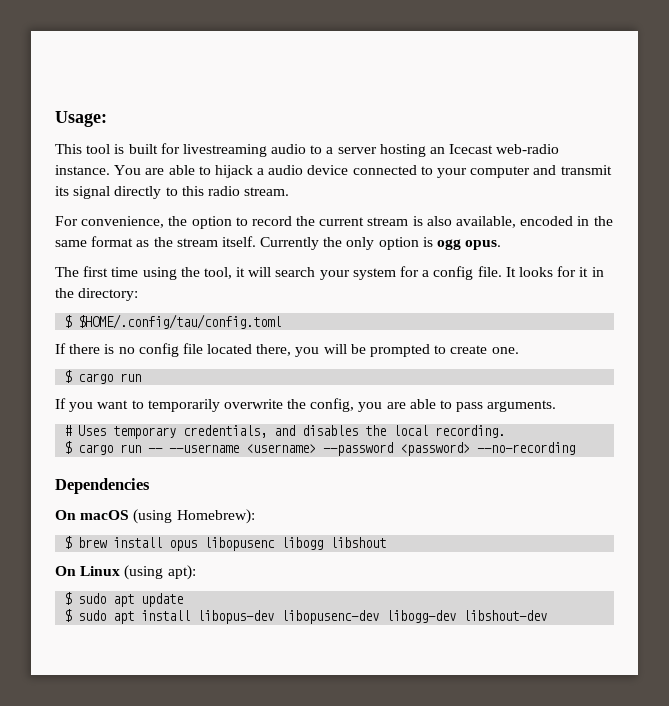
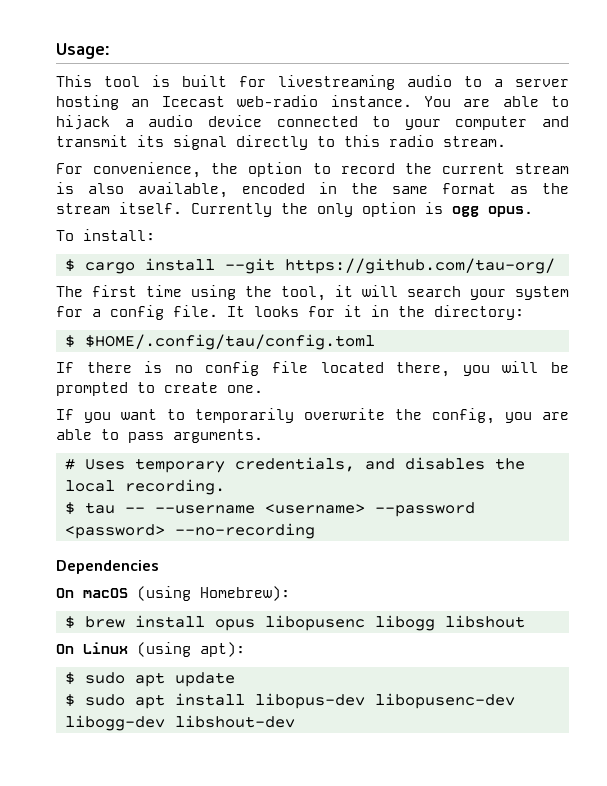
+ To install:
+ $ cargo install --git https://github.com/tau-org/
  If there is no config file located there, you will be prompted to create one.
- $ cargo run
- $ cargo run -- --username <username> --password <password> --no-recording
+ $ tau -- --username <username> --password <password> --no-recording

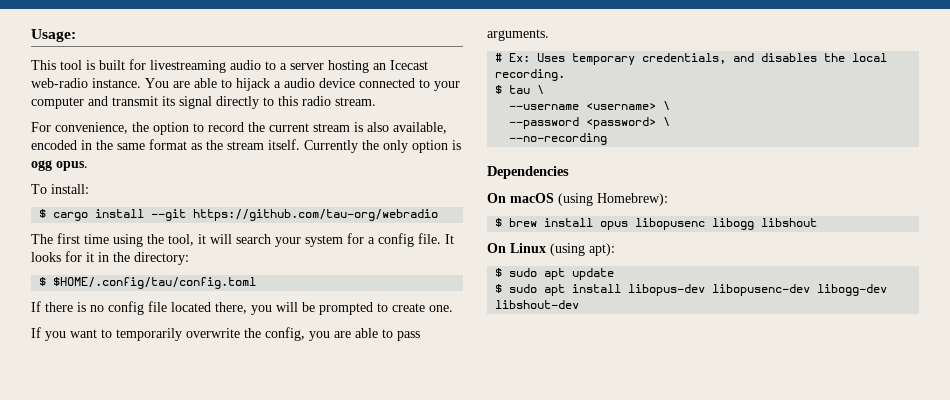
- $ cargo install --git https://github.com/tau-org/
+ $ cargo install --git https://github.com/tau-org/webradio
- # Uses temporary credentials, and disables the local recording.
+ # Ex: Uses temporary credentials, and disables the local recording.
- $ tau -- --username <username> --password <password> --no-recording
+ $ tau \
+ --username <username> \
+ --password <password> \
+ --no-recording

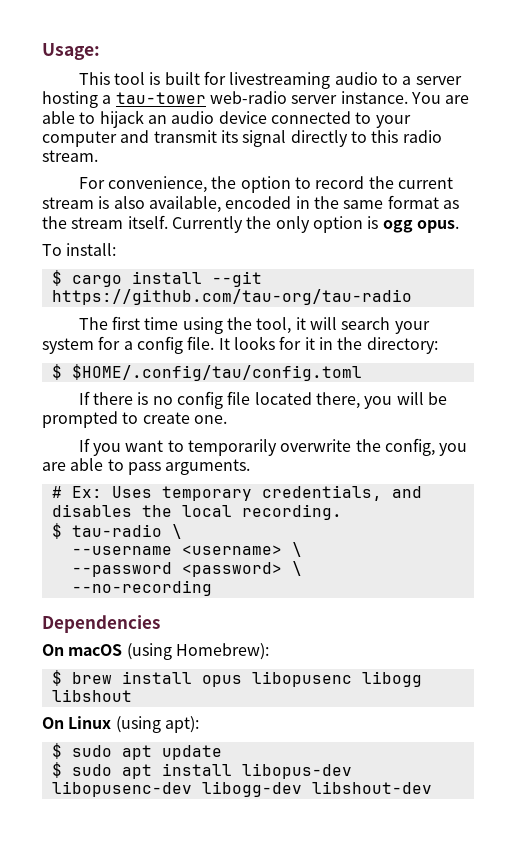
- This tool is built for livestreaming audio to a server hosting an Icecast web-radio instance.
+ This tool is built for livestreaming audio to a server hosting a tau-tower web-radio server instance.
- You are able to hijack a audio device connected to your computer and transmit its signal directly to this radio stream.
+ You are able to hijack an audio device connected to your computer and transmit its signal directly to this radio stream.
- $ cargo install --git https://github.com/tau-org/webradio
+ $ cargo install --git https://github.com/tau-org/tau-radio
- $ tau \
+ $ tau-radio \

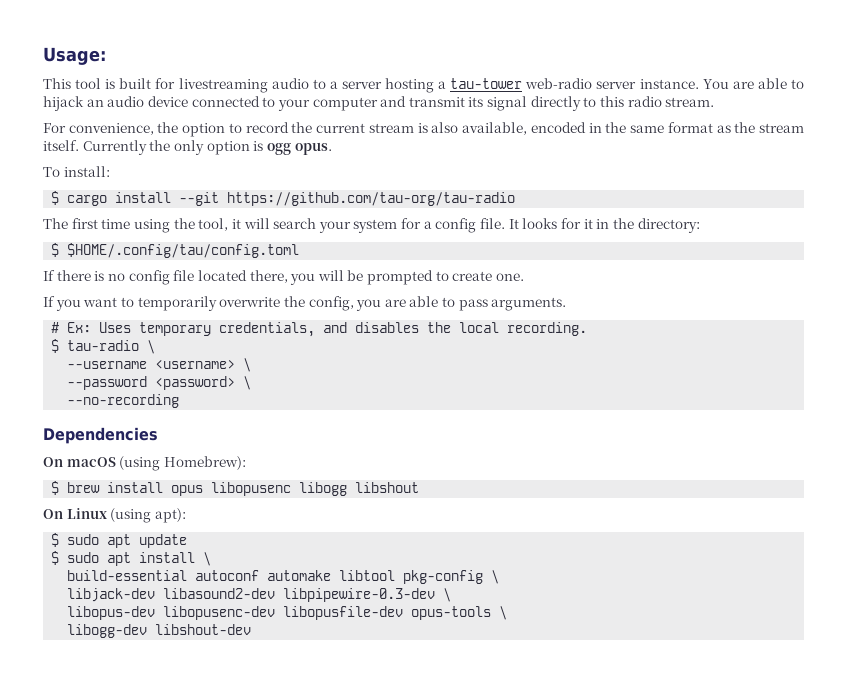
- $ sudo apt install libopus-dev libopusenc-dev libogg-dev libshout-dev
+ $ sudo apt install \
+ build-essential autoconf automake libtool pkg-config \
+ libjack-dev libasound2-dev libpipewire-0.3-dev \
+ libopus-dev libopusenc-dev libopusfile-dev opus-tools \
+ libogg-dev libshout-dev

